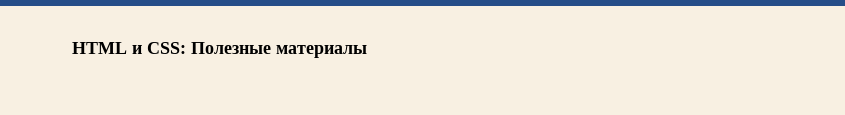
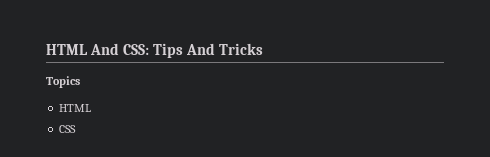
- HTML и CSS: Полезные материалы
+ HTML And CSS: Tips And Tricks
+ Topics
+ HTML
+ CSS

